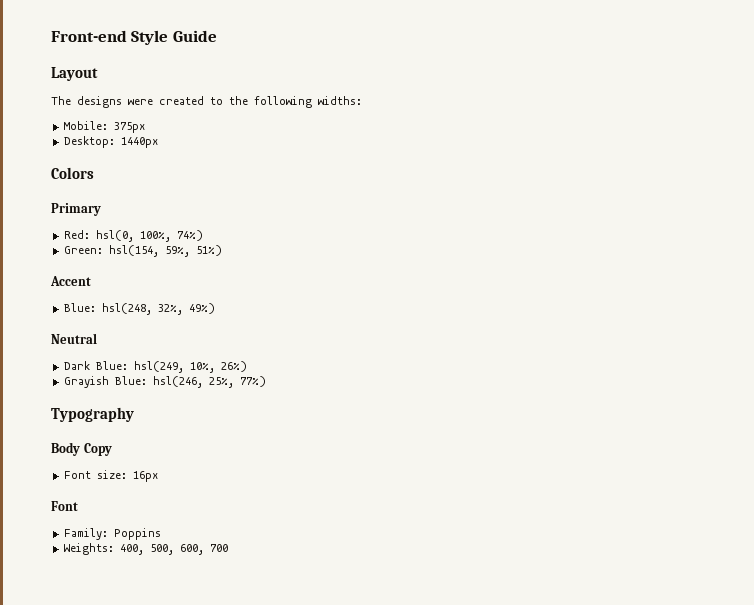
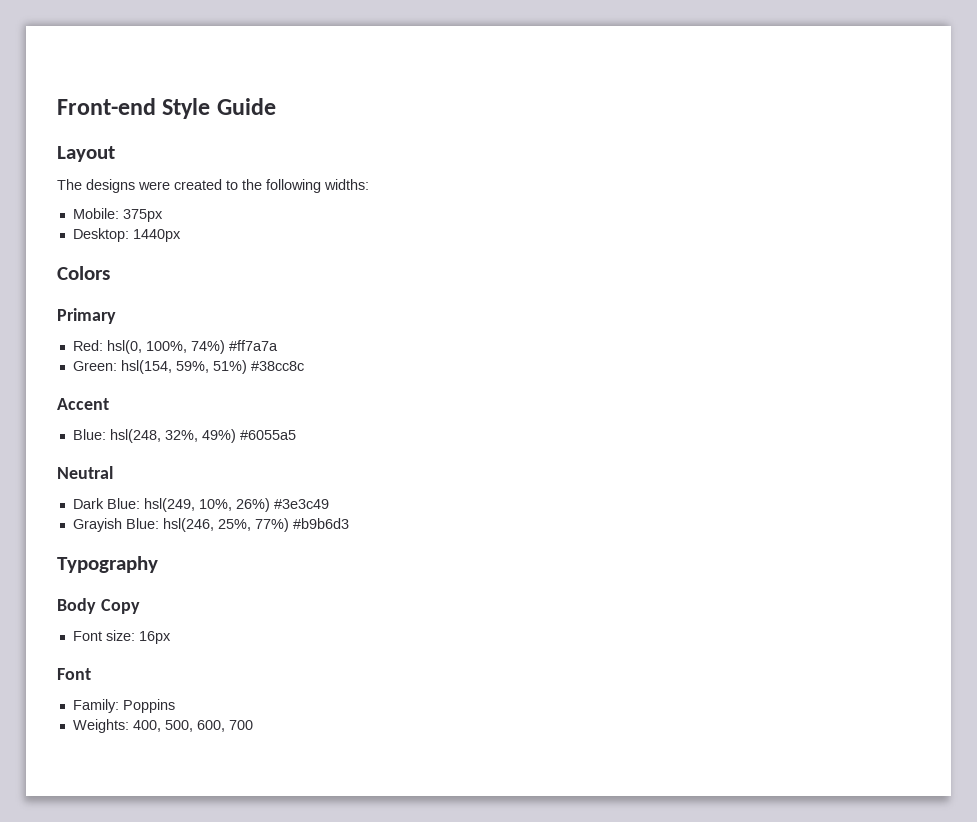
- Red: hsl(0, 100%, 74%)
+ Red: hsl(0, 100%, 74%) #ff7a7a
- Green: hsl(154, 59%, 51%)
+ Green: hsl(154, 59%, 51%) #38cc8c
- Blue: hsl(248, 32%, 49%)
+ Blue: hsl(248, 32%, 49%) #6055a5
- Dark Blue: hsl(249, 10%, 26%)
+ Dark Blue: hsl(249, 10%, 26%) #3e3c49
- Grayish Blue: hsl(246, 25%, 77%)
+ Grayish Blue: hsl(246, 25%, 77%) #b9b6d3

